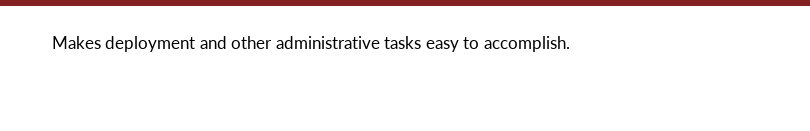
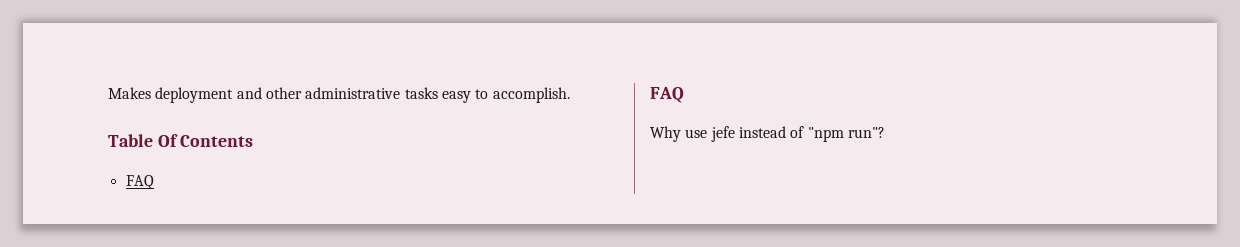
+ Table Of Contents
+ FAQ
+ FAQ
+ Why use jefe instead of "npm run"?

